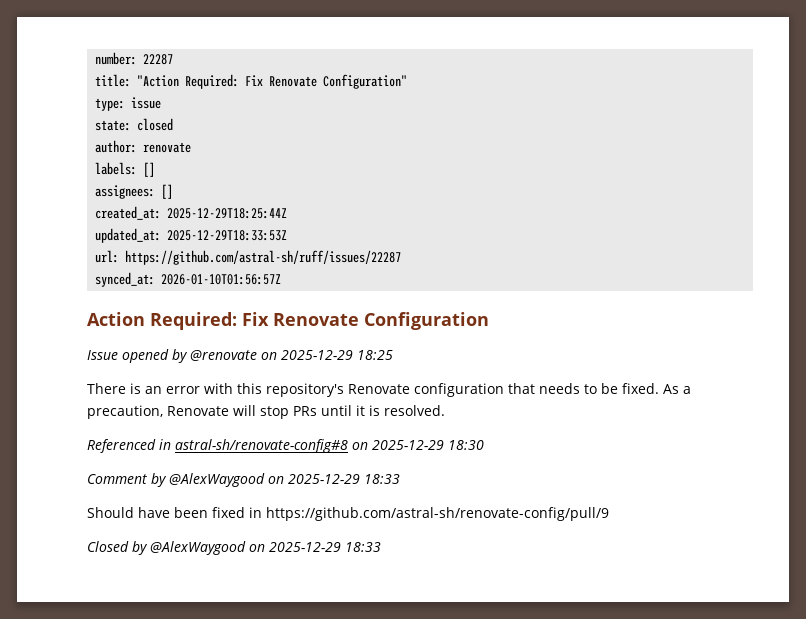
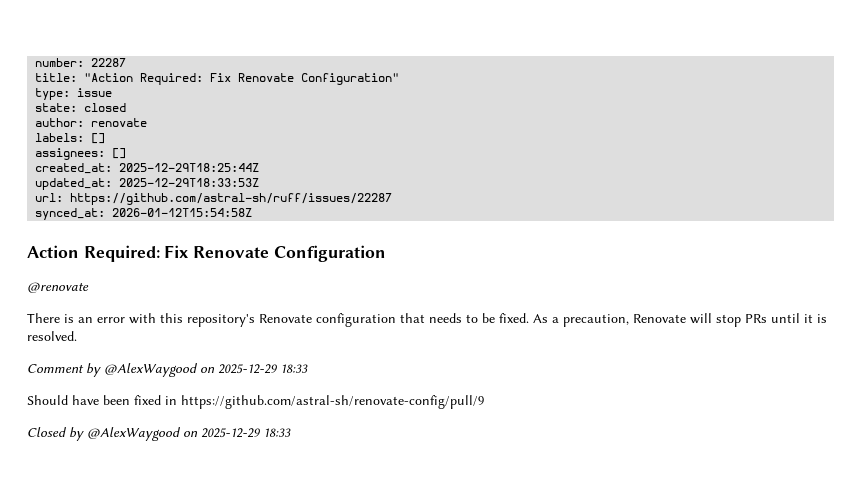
- synced_at: 2026-01-10T01:56:57Z
+ synced_at: 2026-01-12T15:54:58Z
- Issue opened by @renovate on 2025-12-29 18:25
+ @renovate
- Referenced in astral-sh/renovate-config#8 on 2025-12-29 18:30

